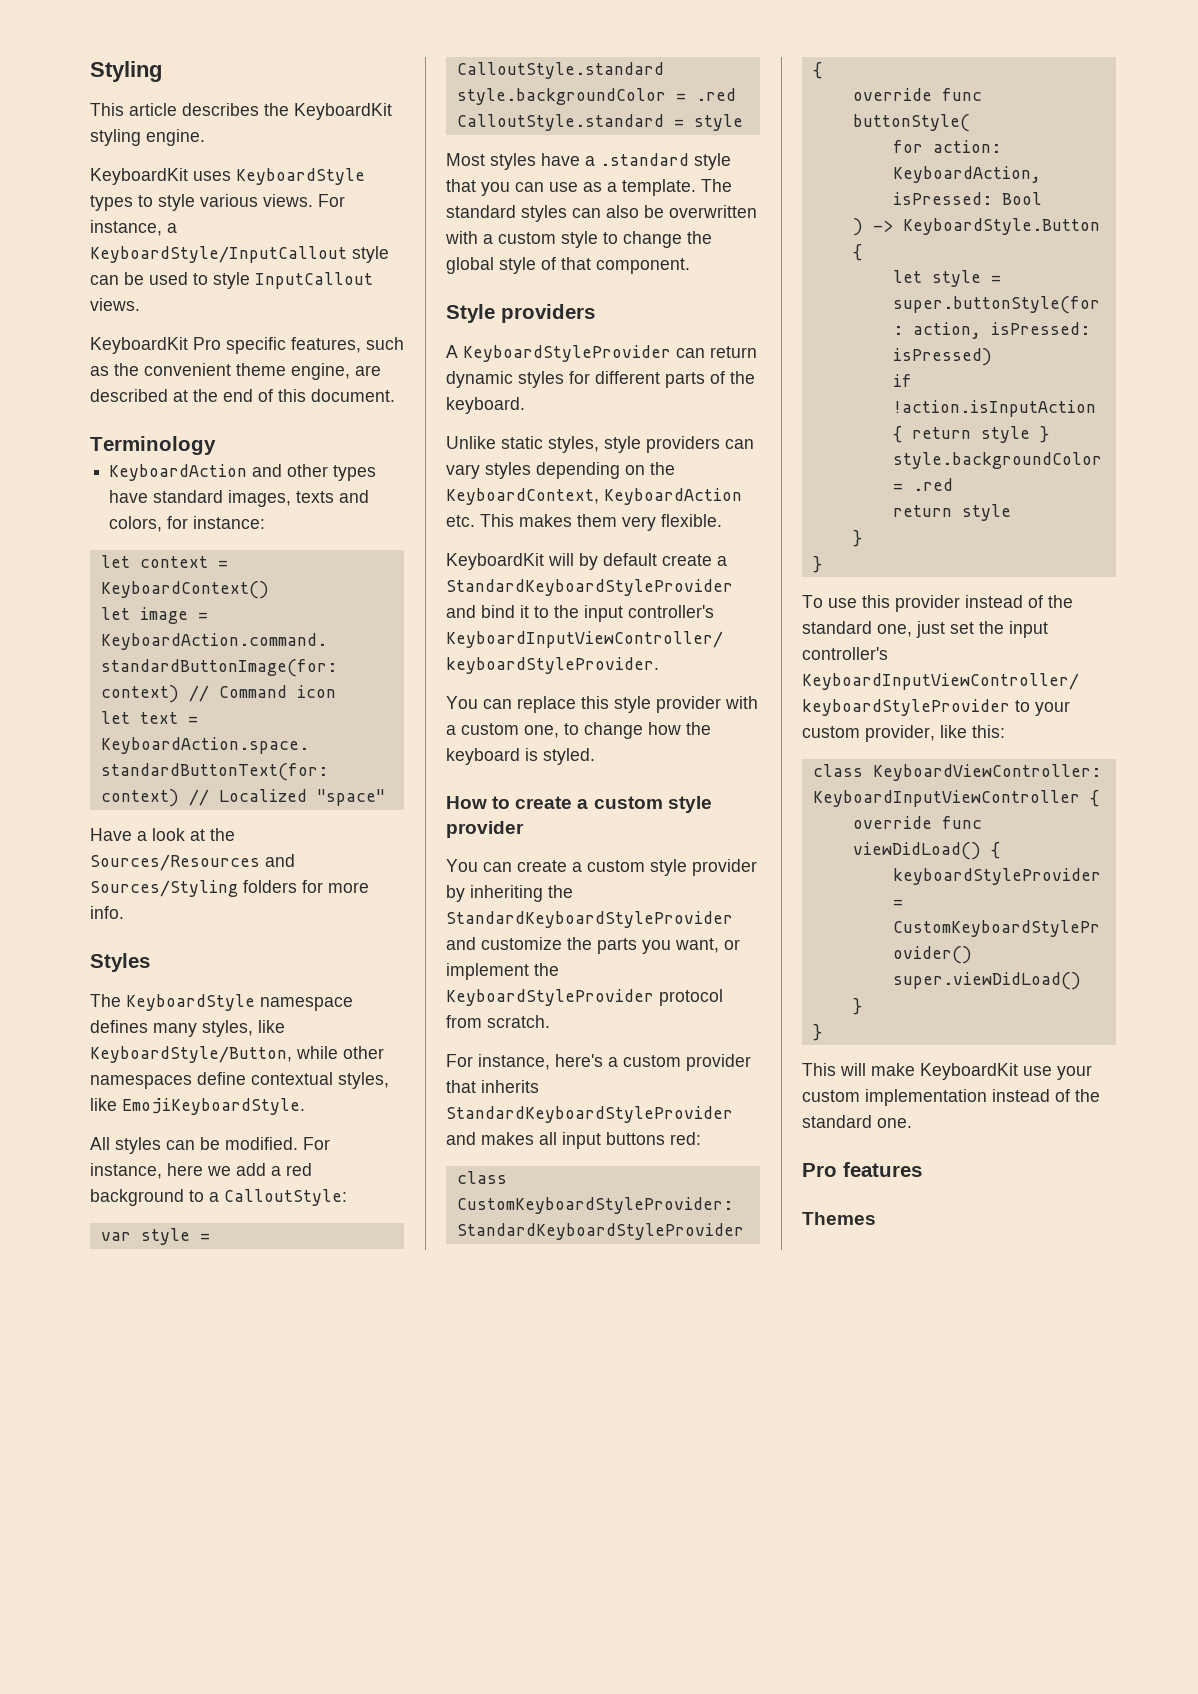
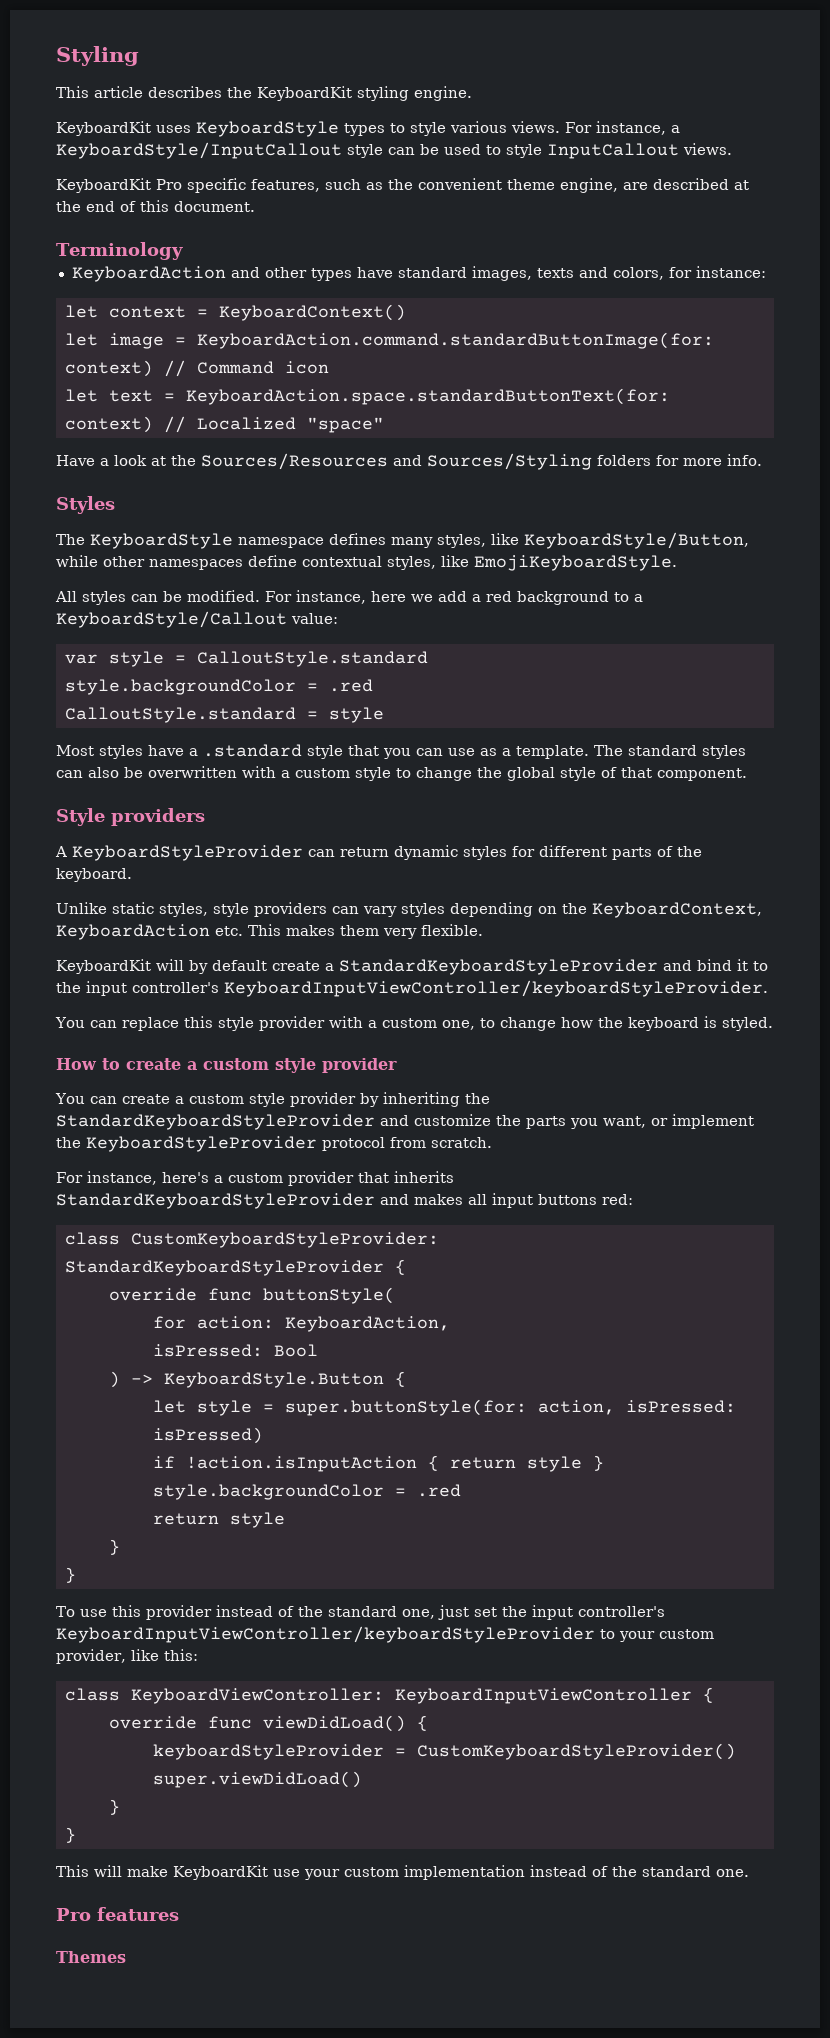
- For instance, here we add a red background to a CalloutStyle:
+ For instance, here we add a red background to a KeyboardStyle/Callout value:

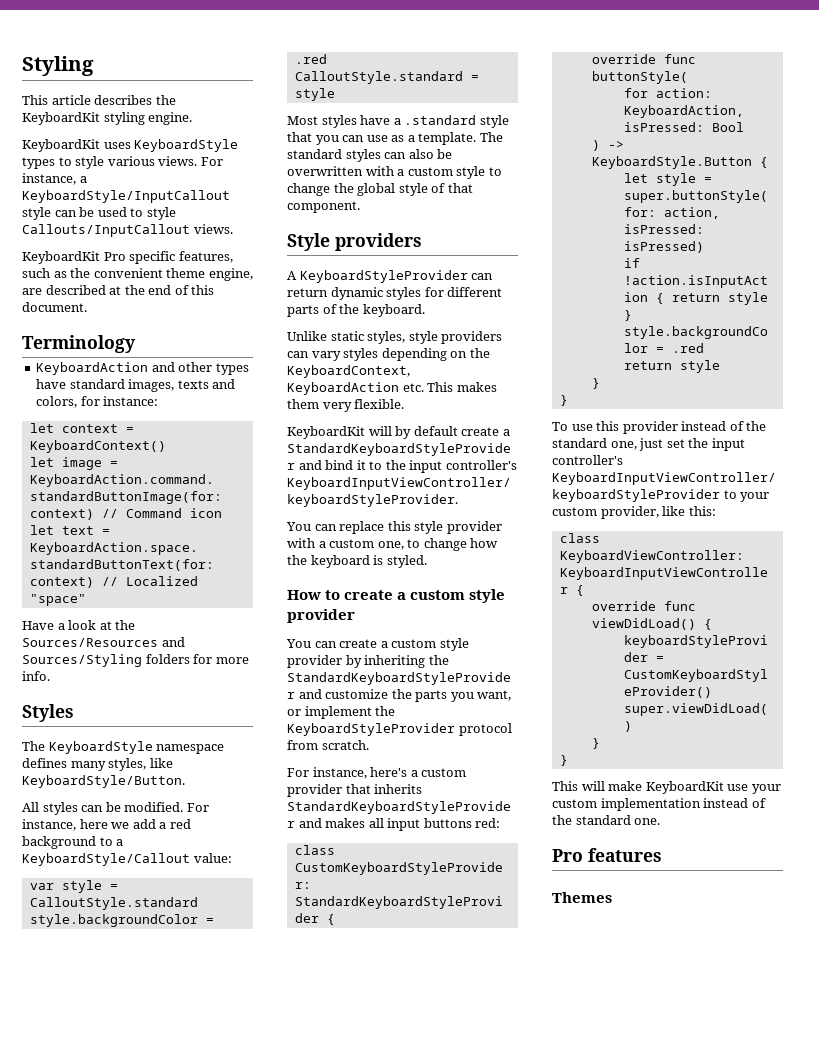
- For instance, a KeyboardStyle/InputCallout style can be used to style InputCallout views.
+ For instance, a KeyboardStyle/InputCallout style can be used to style Callouts/InputCallout views.
- The KeyboardStyle namespace defines many styles, like KeyboardStyle/Button, while other namespaces define contextual styles, like EmojiKeyboardStyle.
+ The KeyboardStyle namespace defines many styles, like KeyboardStyle/Button.

